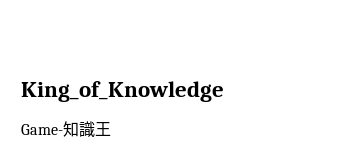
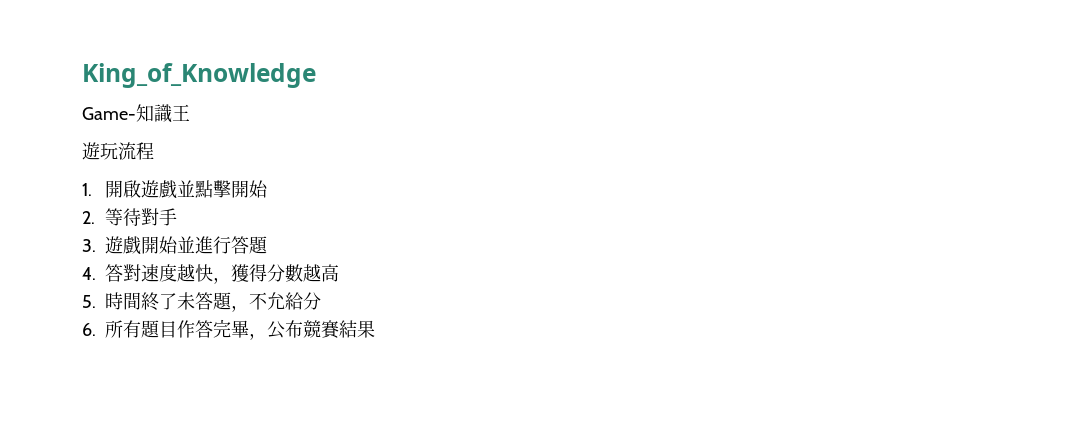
+ 遊玩流程
+ 1.開啟遊戲並點擊開始
+ 2.等待對手
+ 3.遊戲開始並進行答題
+ 4.答對速度越快，獲得分數越高
+ 5.時間終了未答題，不允給分
+ 6.所有題目作答完畢，公布競賽結果

